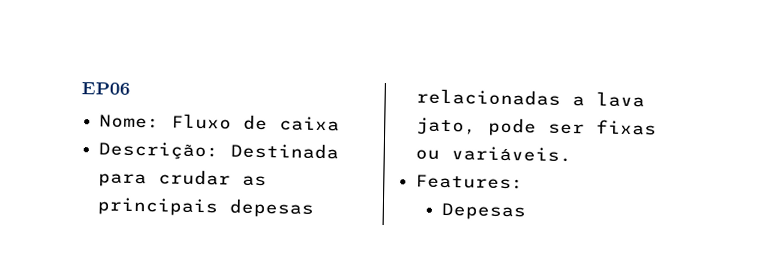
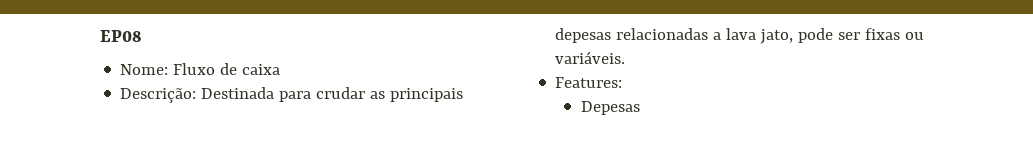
- EP06
+ EP08

